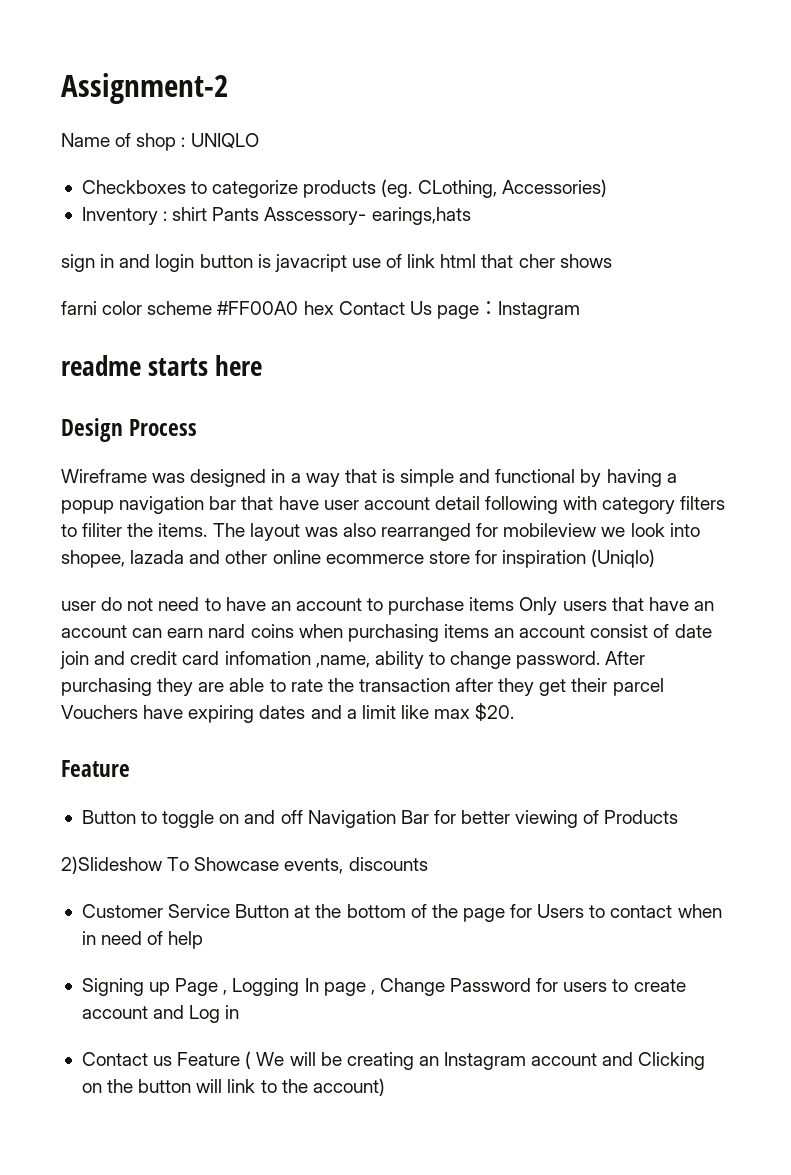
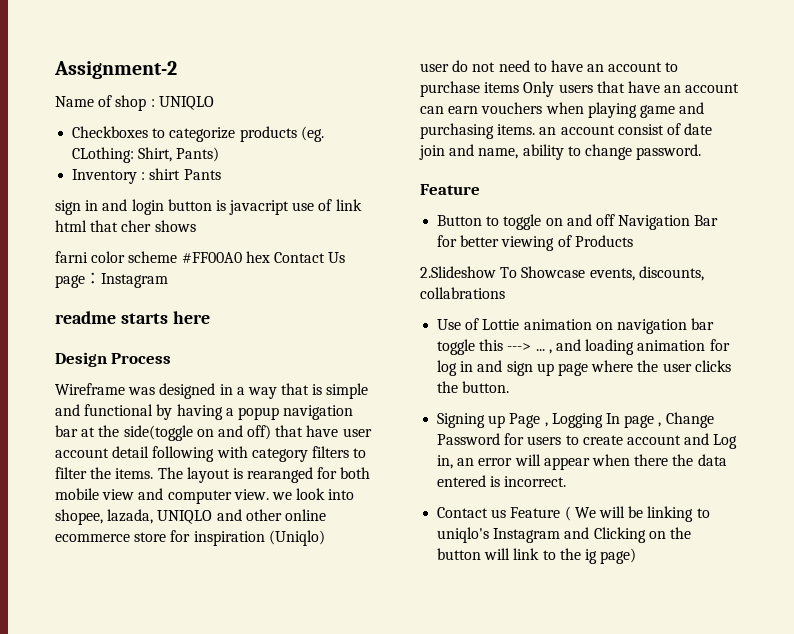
- Checkboxes to categorize products (eg. CLothing, Accessories)
+ Checkboxes to categorize products (eg. CLothing: Shirt, Pants)
- Inventory : shirt Pants Asscessory- earings,hats
+ Inventory : shirt Pants
- Wireframe was designed in a way that is simple and functional by having a popup navigation bar that have user account detail following with category filters to filiter the items.
+ Wireframe was designed in a way that is simple and functional by having a popup navigation bar at the side(toggle on and off) that have user account detail following with category filters to filter the items.
- The layout was also rearranged for mobileview we look into shopee, lazada and other online ecommerce store for inspiration (Uniqlo)
+ The layout is rearanged for both mobile view and computer view. we look into shopee, lazada, UNIQLO and other online ecommerce store for inspiration (Uniqlo)
- user do not need to have an account to purchase items Only users that have an account can earn nard coins when purchasing items an account consist of date join and credit card infomation ,name, ability to change password. After purchasing they are able to rate the transaction after they get their parcel Vouchers have expiring dates and a limit like max $20.
+ user do not need to have an account to purchase items Only users that have an account can earn vouchers when playing game and purchasing items. an account consist of date join and name, ability to change password.
- 2)Slideshow To Showcase events, discounts
- Customer Service Button at the bottom of the page for Users to contact when in need of help
+ 2.Slideshow To Showcase events, discounts, collabrations
+ Use of Lottie animation on navigation bar toggle this ---> ... , and loading animation for log in and sign up page where the user clicks the button.
- Signing up Page , Logging In page , Change Password for users to create account and Log in
+ Signing up Page , Logging In page , Change Password for users to create account and Log in, an error will appear when there the data entered is incorrect.
- Contact us Feature ( We will be creating an Instagram account and Clicking on the button will link to the account)
+ Contact us Feature ( We will be linking to uniqlo's Instagram and Clicking on the button will link to the ig page)

